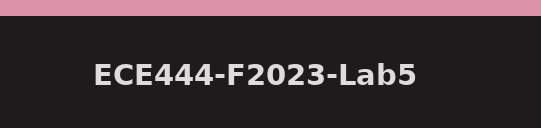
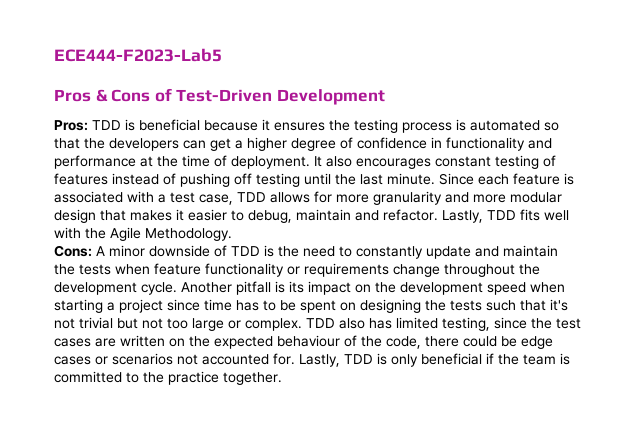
+ Pros & Cons of Test-Driven Development
+ Pros: TDD is beneficial because it ensures the testing process is automated so that the developers can get a higher degree of confidence in functionality and performance at the time of deployment. It also encourages constant testing of features instead of pushing off testing until the last minute. Since each feature is associated with a test case, TDD allows for more granularity and more modular design that makes it easier to debug, maintain and refactor. Lastly, TDD fits well with the Agile Methodology.
+ Cons: A minor downside of TDD is the need to constantly update and maintain the tests when feature functionality or requirements change throughout the development cycle. Another pitfall is its impact on the development speed when starting a project since time has to be spent on designing the tests such that it's not trivial but not too large or complex. TDD also has limited testing, since the test cases are written on the expected behaviour of the code, there could be edge cases or scenarios not accounted for. Lastly, TDD is only beneficial if the team is committed to the practice together.

